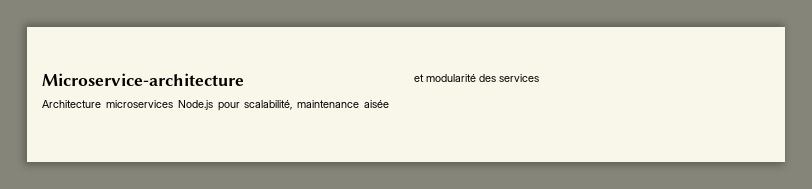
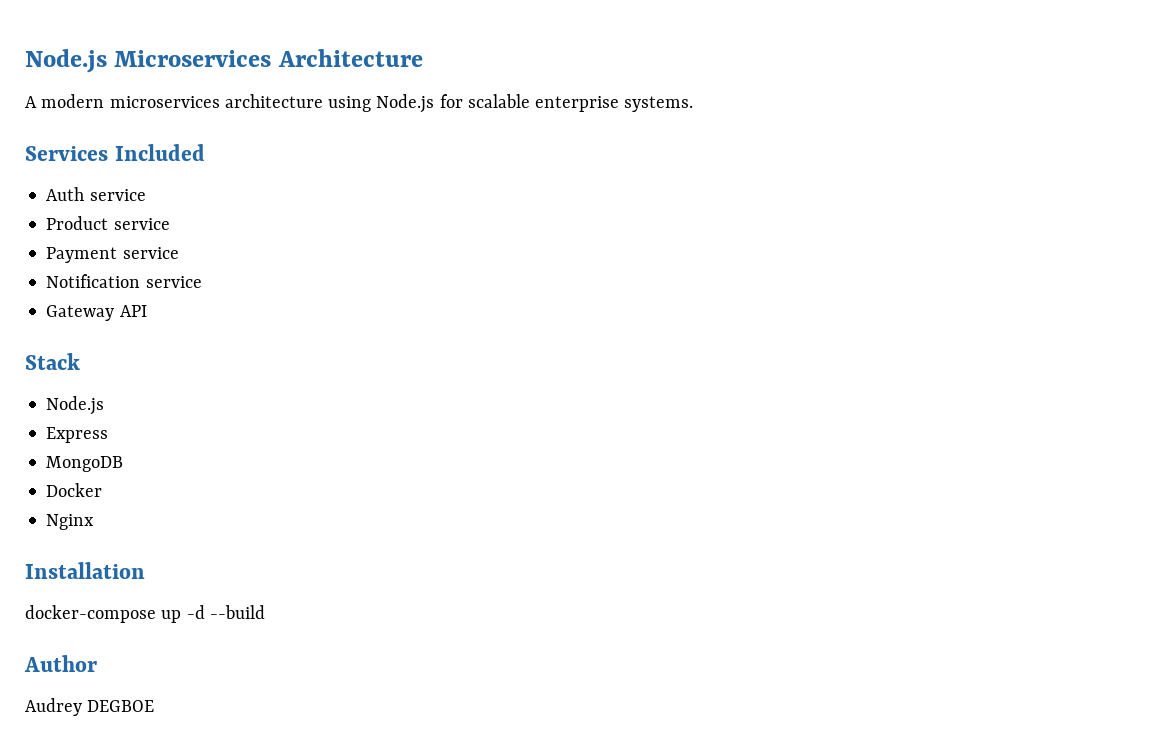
- Microservice-architecture
- Architecture microservices Node.js pour scalabilité, maintenance aisée et modularité des services
+ Node.js Microservices Architecture
+ A modern microservices architecture using Node.js for scalable enterprise systems.
+ Services Included
+ Auth service
+ Product service
+ Payment service
+ Notification service
+ Gateway API
+ Stack
+ Node.js
+ Express
+ MongoDB
+ Docker
+ Nginx
+ Installation
+ docker-compose up -d --build
+ Author
+ Audrey DEGBOE

